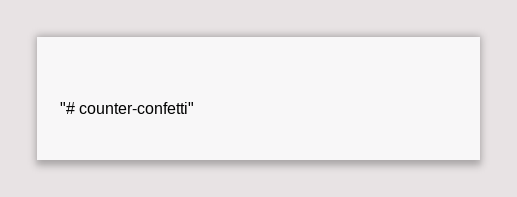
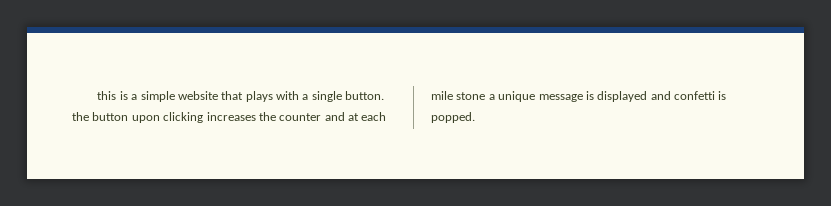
- "# counter-confetti"
+ this is a simple website that plays with a single button. the button upon clicking increases the counter and at each mile stone a unique message is displayed and confetti is popped.

